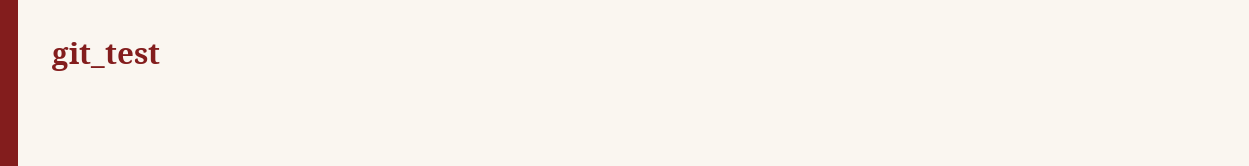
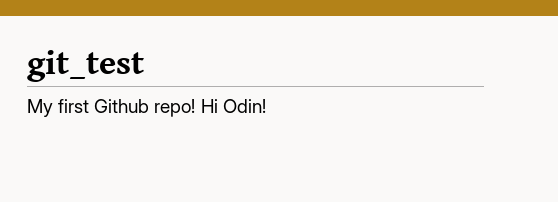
+ My first Github repo! Hi Odin!

